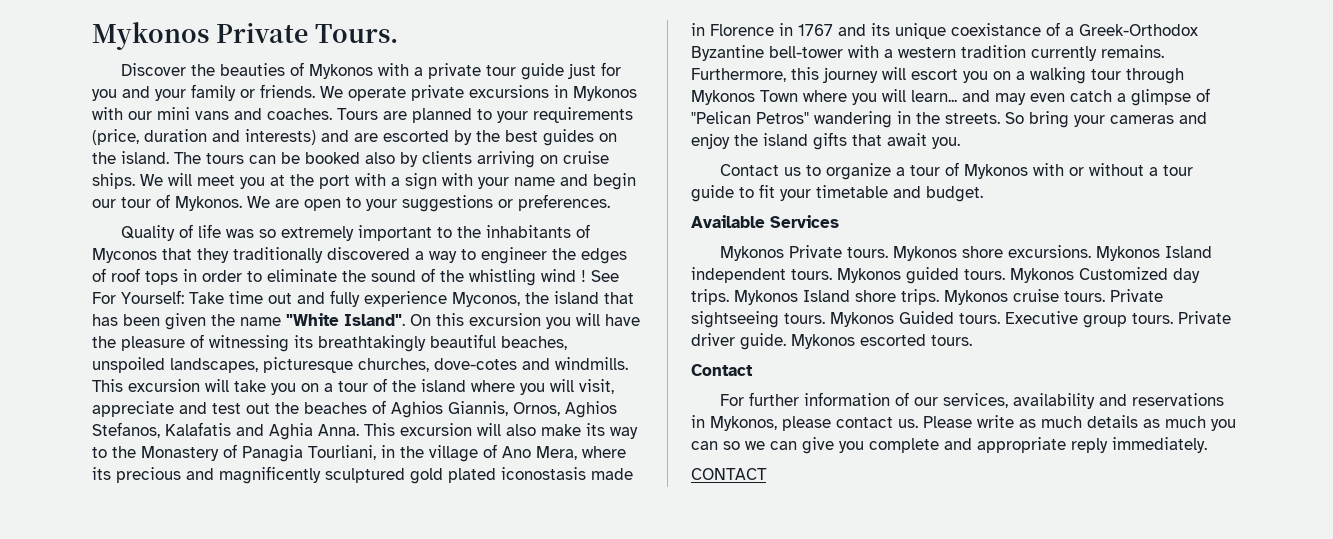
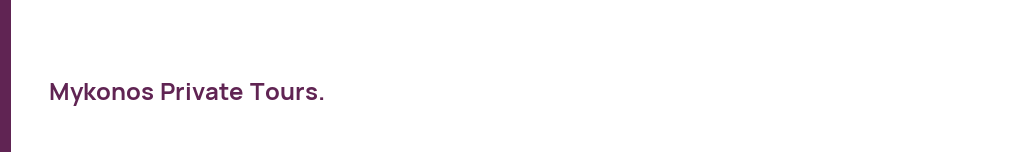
- Discover the beauties of Mykonos with a private tour guide just for you and your family or friends. We operate private excursions in Mykonos with our mini vans and coaches. Tours are planned to your requirements (price, duration and interests) and are escorted by the best guides on the island. The tours can be booked also by clients arriving on cruise ships. We will meet you at the port with a sign with your name and begin our tour of Mykonos. We are open to your suggestions or preferences.
- Quality of life was so extremely important to the inhabitants of Myconos that they traditionally discovered a way to engineer the edges of roof tops in order to eliminate the sound of the whistling wind ! See For Yourself: Take time out and fully experience Myconos, the island that has been given the name "White Island". On this excursion you will have the pleasure of witnessing its breathtakingly beautiful beaches, unspoiled landscapes, picturesque churches, dove-cotes and windmills. This excursion will take you on a tour of the island where you will visit, appreciate and test out the beaches of Aghios Giannis, Ornos, Aghios Stefanos, Kalafatis and Aghia Anna. This excursion will also make its way to the Monastery of Panagia Tourliani, in the village of Ano Mera, where its precious and magnificently sculptured gold plated iconostasis made in Florence in 1767 and its unique coexistance of a Greek-Orthodox Byzantine bell-tower with a western tradition currently remains. Furthermore, this journey will escort you on a walking tour through Mykonos Town where you will learn... and may even catch a glimpse of "Pelican Petros" wandering in the streets. So bring your cameras and enjoy the island gifts that await you.
- Contact us to organize a tour of Mykonos with or without a tour guide to fit your timetable and budget.
- Available Services
- Mykonos Private tours. Mykonos shore excursions. Mykonos Island independent tours. Mykonos guided tours. Mykonos Customized day trips. Mykonos Island shore trips. Mykonos cruise tours. Private sightseeing tours. Mykonos Guided tours. Executive group tours. Private driver guide. Mykonos escorted tours.
- Contact
- For further information of our services, availability and reservations in Mykonos, please contact us. Please write as much details as much you can so we can give you complete and appropriate reply immediately.
- CONTACT

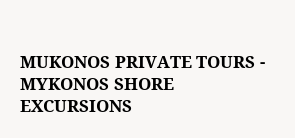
- Mykonos Private Tours.
+ MUKONOS PRIVATE TOURS - MYKONOS SHORE EXCURSIONS

